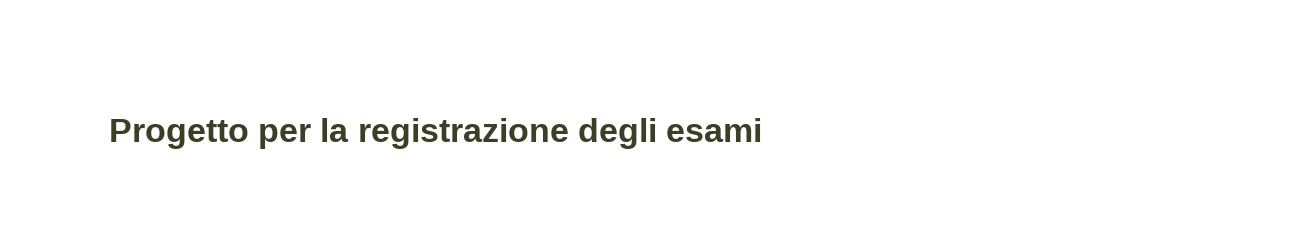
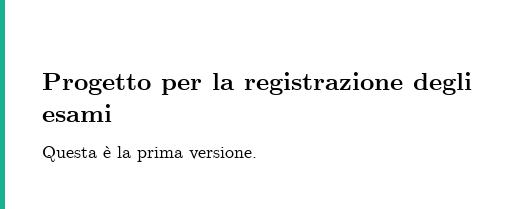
+ Questa è la prima versione.

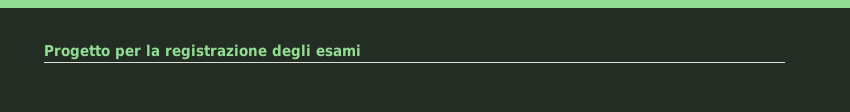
- Questa è la prima versione.

